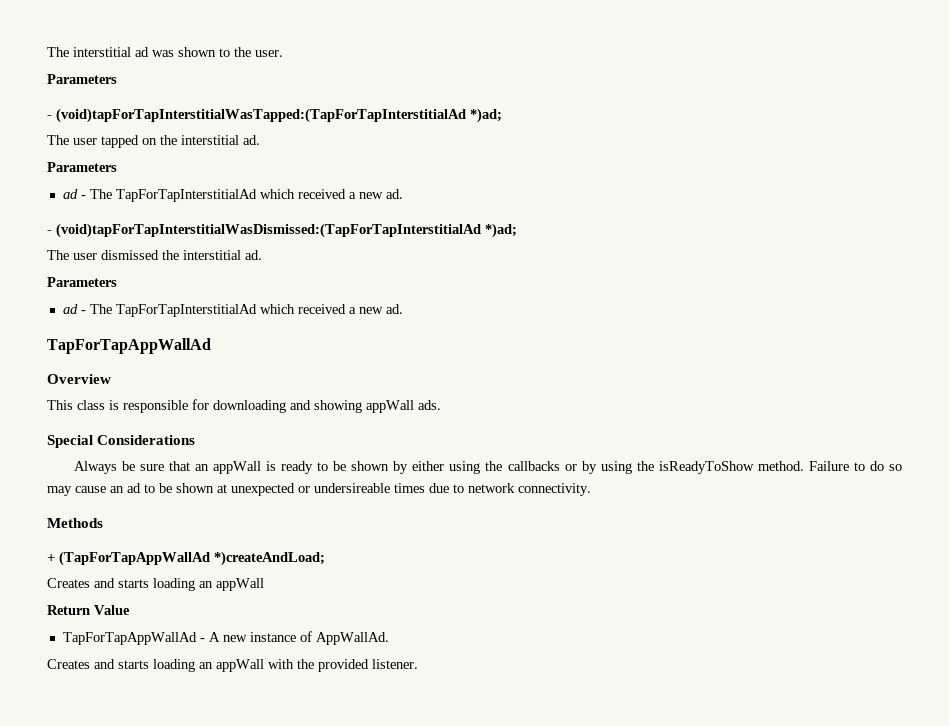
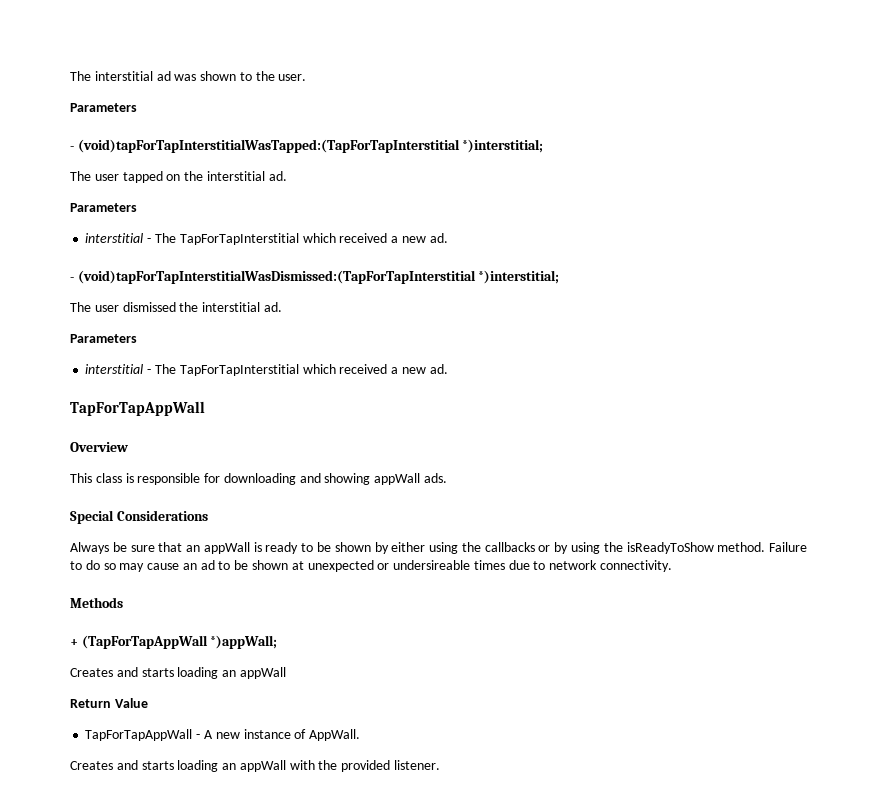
- - (void)tapForTapInterstitialWasTapped:(TapForTapInterstitialAd *)ad;
+ - (void)tapForTapInterstitialWasTapped:(TapForTapInterstitial *)interstitial;
  The user tapped on the interstitial ad.
  Parameters
- ad - The TapForTapInterstitialAd which received a new ad.
+ interstitial - The TapForTapInterstitial which received a new ad.
- - (void)tapForTapInterstitialWasDismissed:(TapForTapInterstitialAd *)ad;
+ - (void)tapForTapInterstitialWasDismissed:(TapForTapInterstitial *)interstitial;
  The user dismissed the interstitial ad.
  Parameters
- ad - The TapForTapInterstitialAd which received a new ad.
- TapForTapAppWallAd
+ interstitial - The TapForTapInterstitial which received a new ad.
+ TapForTapAppWall
- + (TapForTapAppWallAd *)createAndLoad;
+ + (TapForTapAppWall *)appWall;
- TapForTapAppWallAd - A new instance of AppWallAd.
+ TapForTapAppWall - A new instance of AppWall.

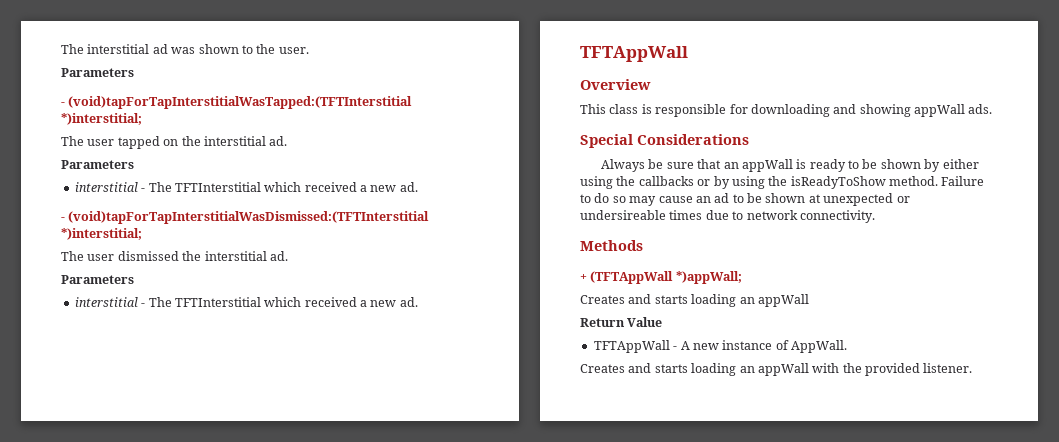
- - (void)tapForTapInterstitialWasTapped:(TapForTapInterstitial *)interstitial;
+ - (void)tapForTapInterstitialWasTapped:(TFTInterstitial *)interstitial;
  The user tapped on the interstitial ad.
  Parameters
- interstitial - The TapForTapInterstitial which received a new ad.
+ interstitial - The TFTInterstitial which received a new ad.
- - (void)tapForTapInterstitialWasDismissed:(TapForTapInterstitial *)interstitial;
+ - (void)tapForTapInterstitialWasDismissed:(TFTInterstitial *)interstitial;
  The user dismissed the interstitial ad.
  Parameters
- interstitial - The TapForTapInterstitial which received a new ad.
- TapForTapAppWall
+ interstitial - The TFTInterstitial which received a new ad.
+ TFTAppWall
- + (TapForTapAppWall *)appWall;
+ + (TFTAppWall *)appWall;
- TapForTapAppWall - A new instance of AppWall.
+ TFTAppWall - A new instance of AppWall.

